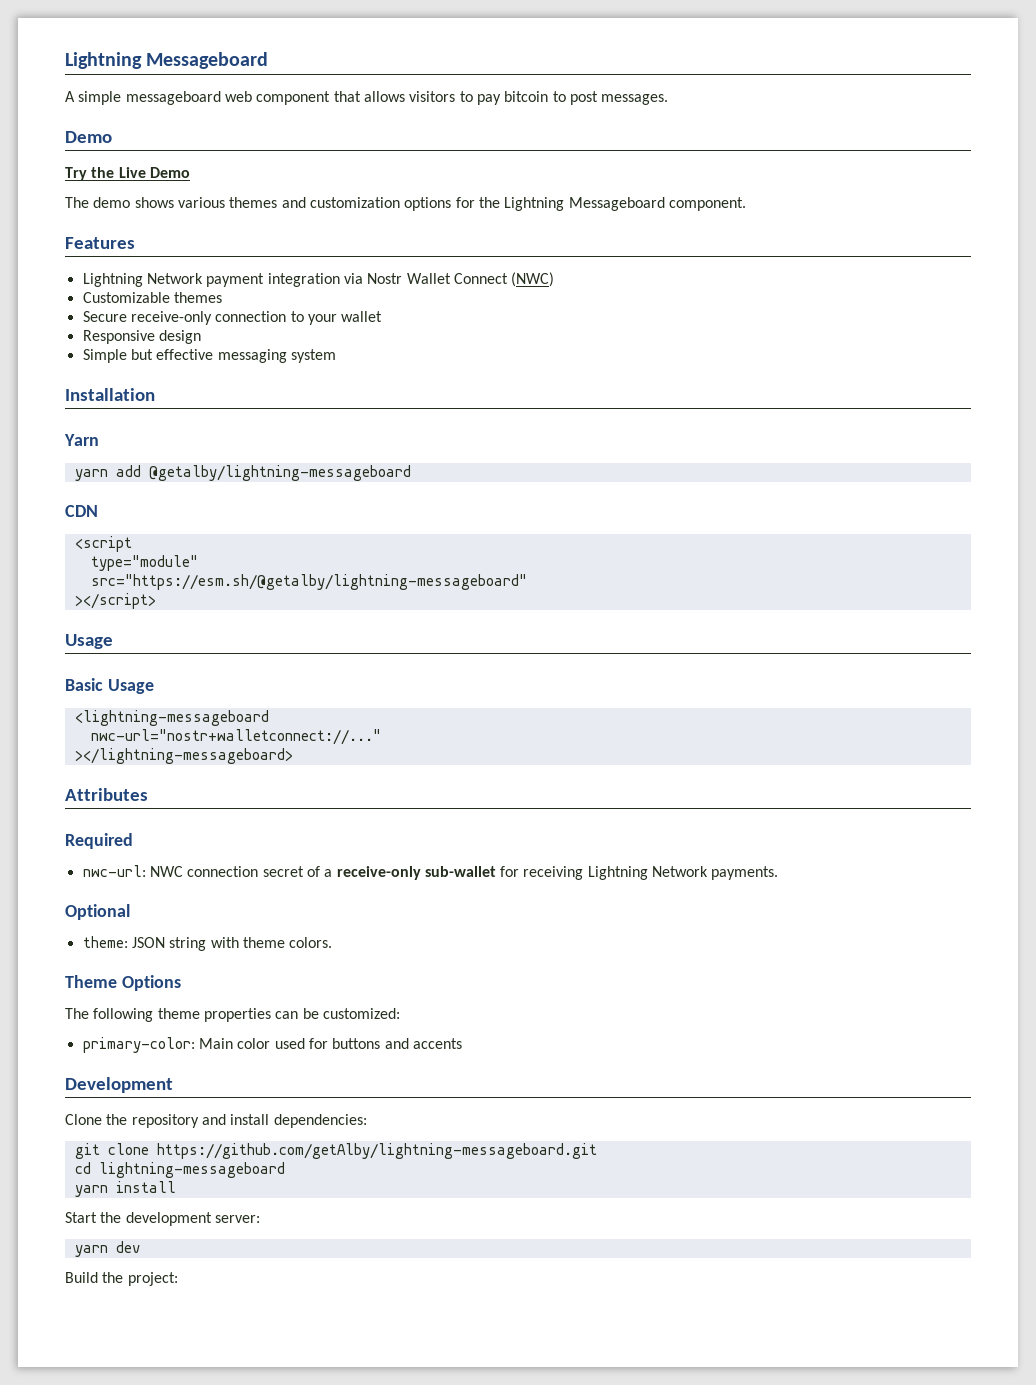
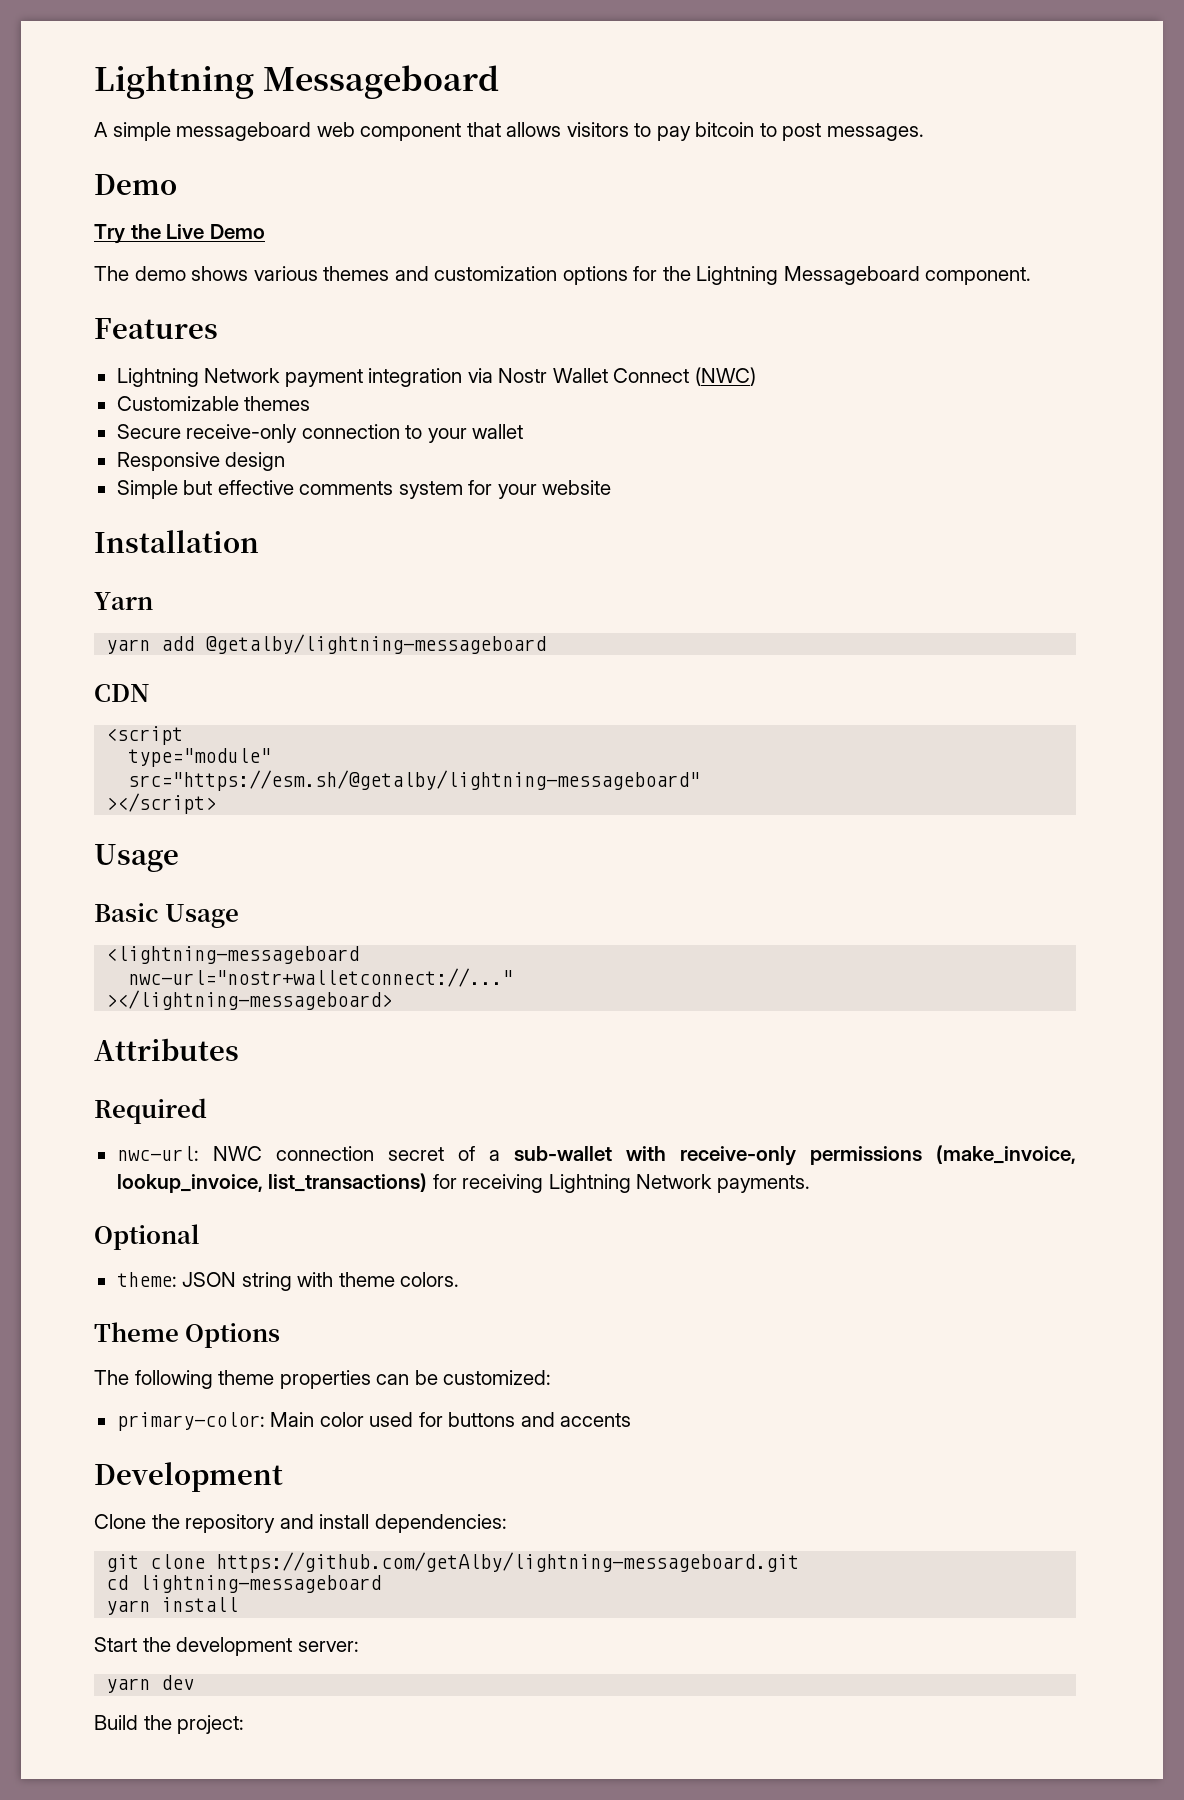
- Simple but effective messaging system
+ Simple but effective comments system for your website
- nwc-url: NWC connection secret of a receive-only sub-wallet for receiving Lightning Network payments.
+ nwc-url: NWC connection secret of a sub-wallet with receive-only permissions (make_invoice, lookup_invoice, list_transactions) for receiving Lightning Network payments.

